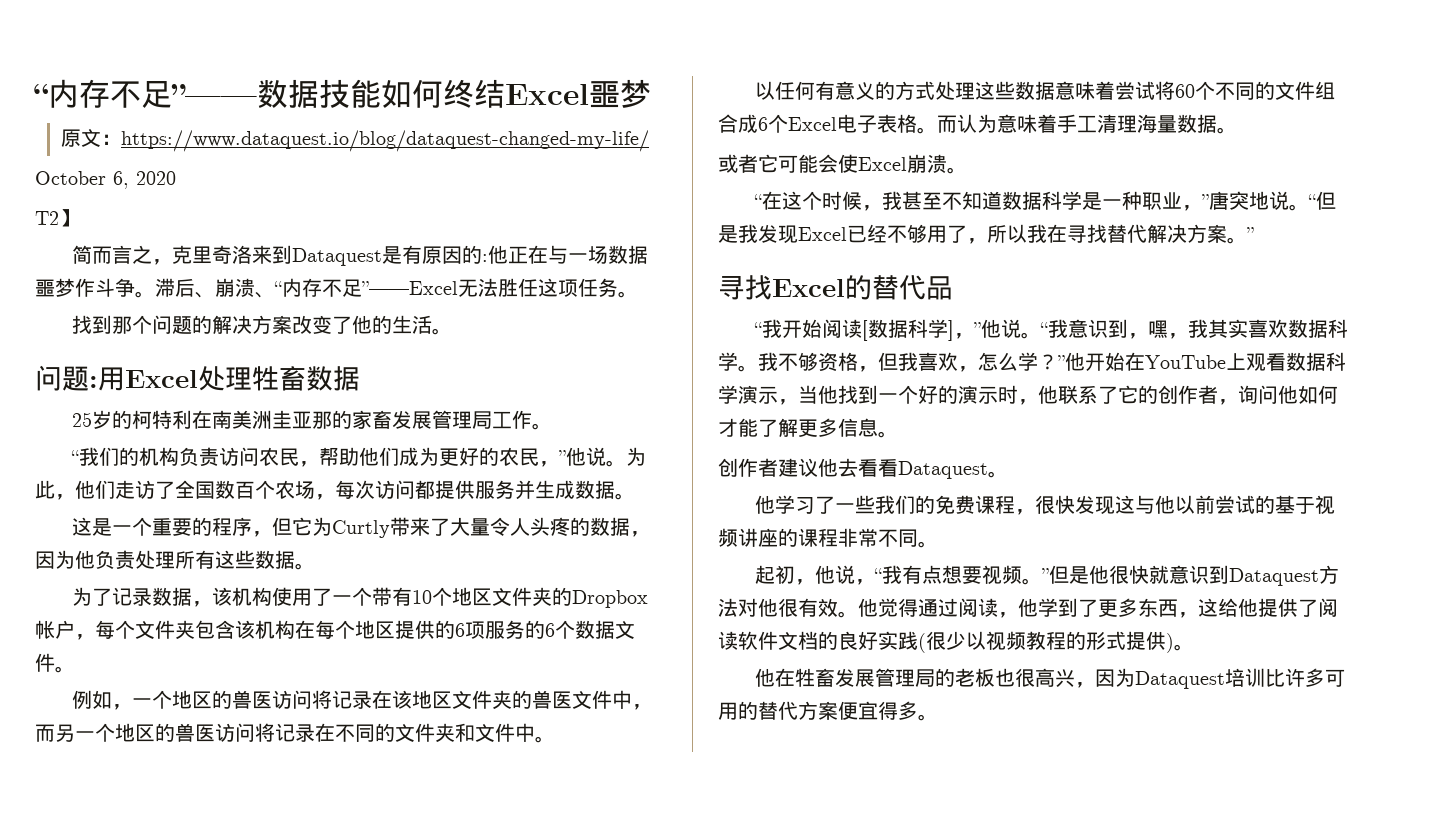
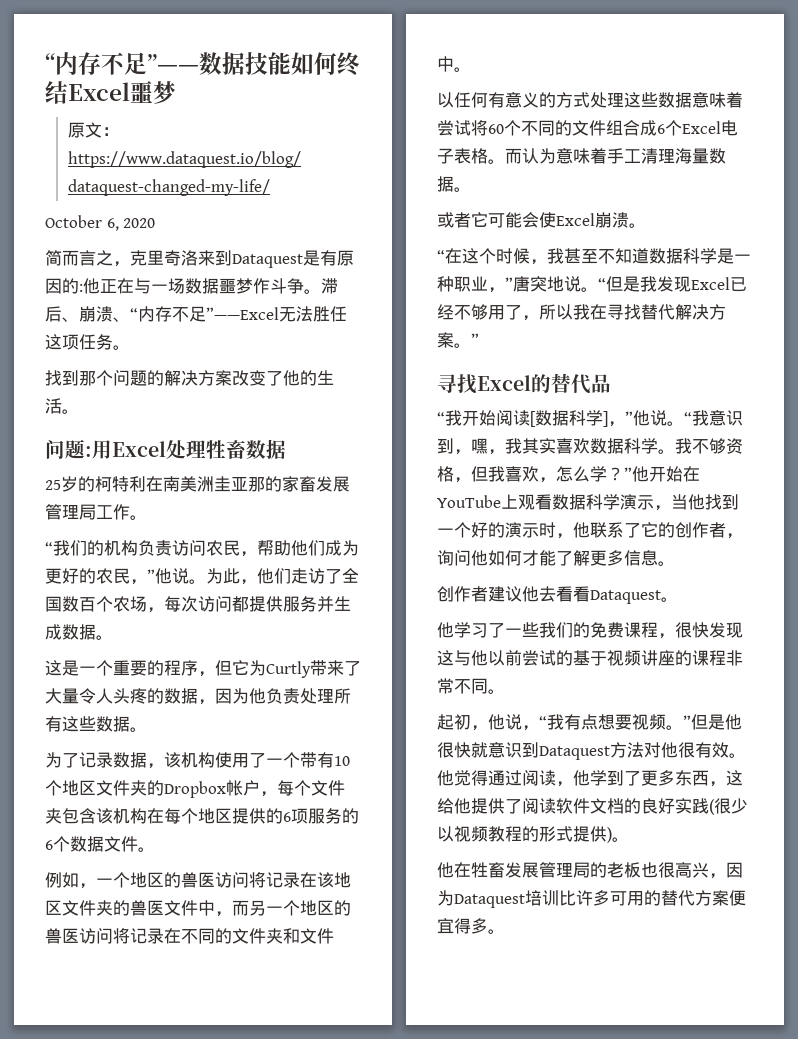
- T2】

